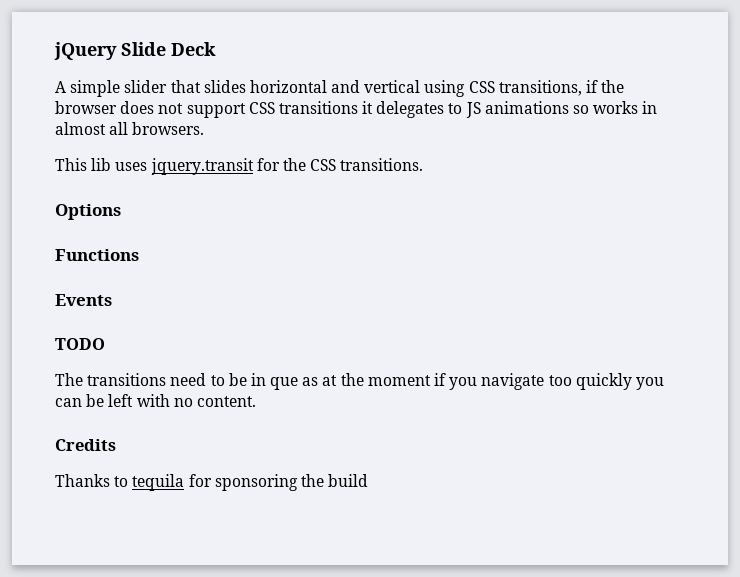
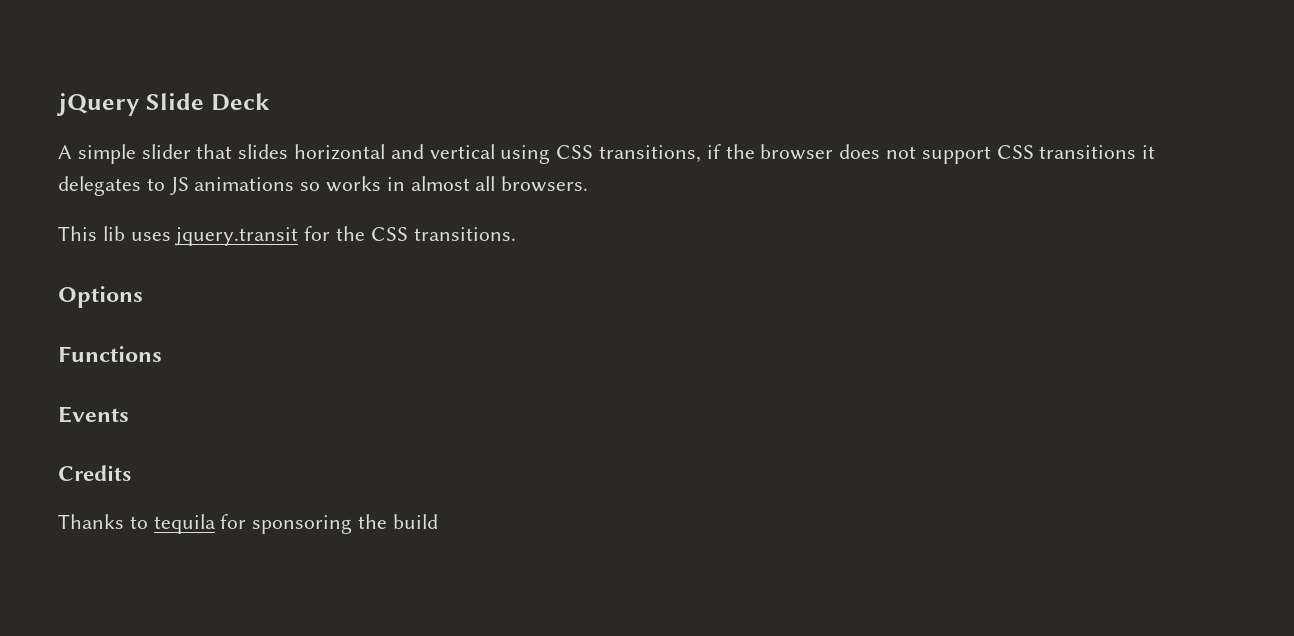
- TODO
- The transitions need to be in que as at the moment if you navigate too quickly you can be left with no content.

